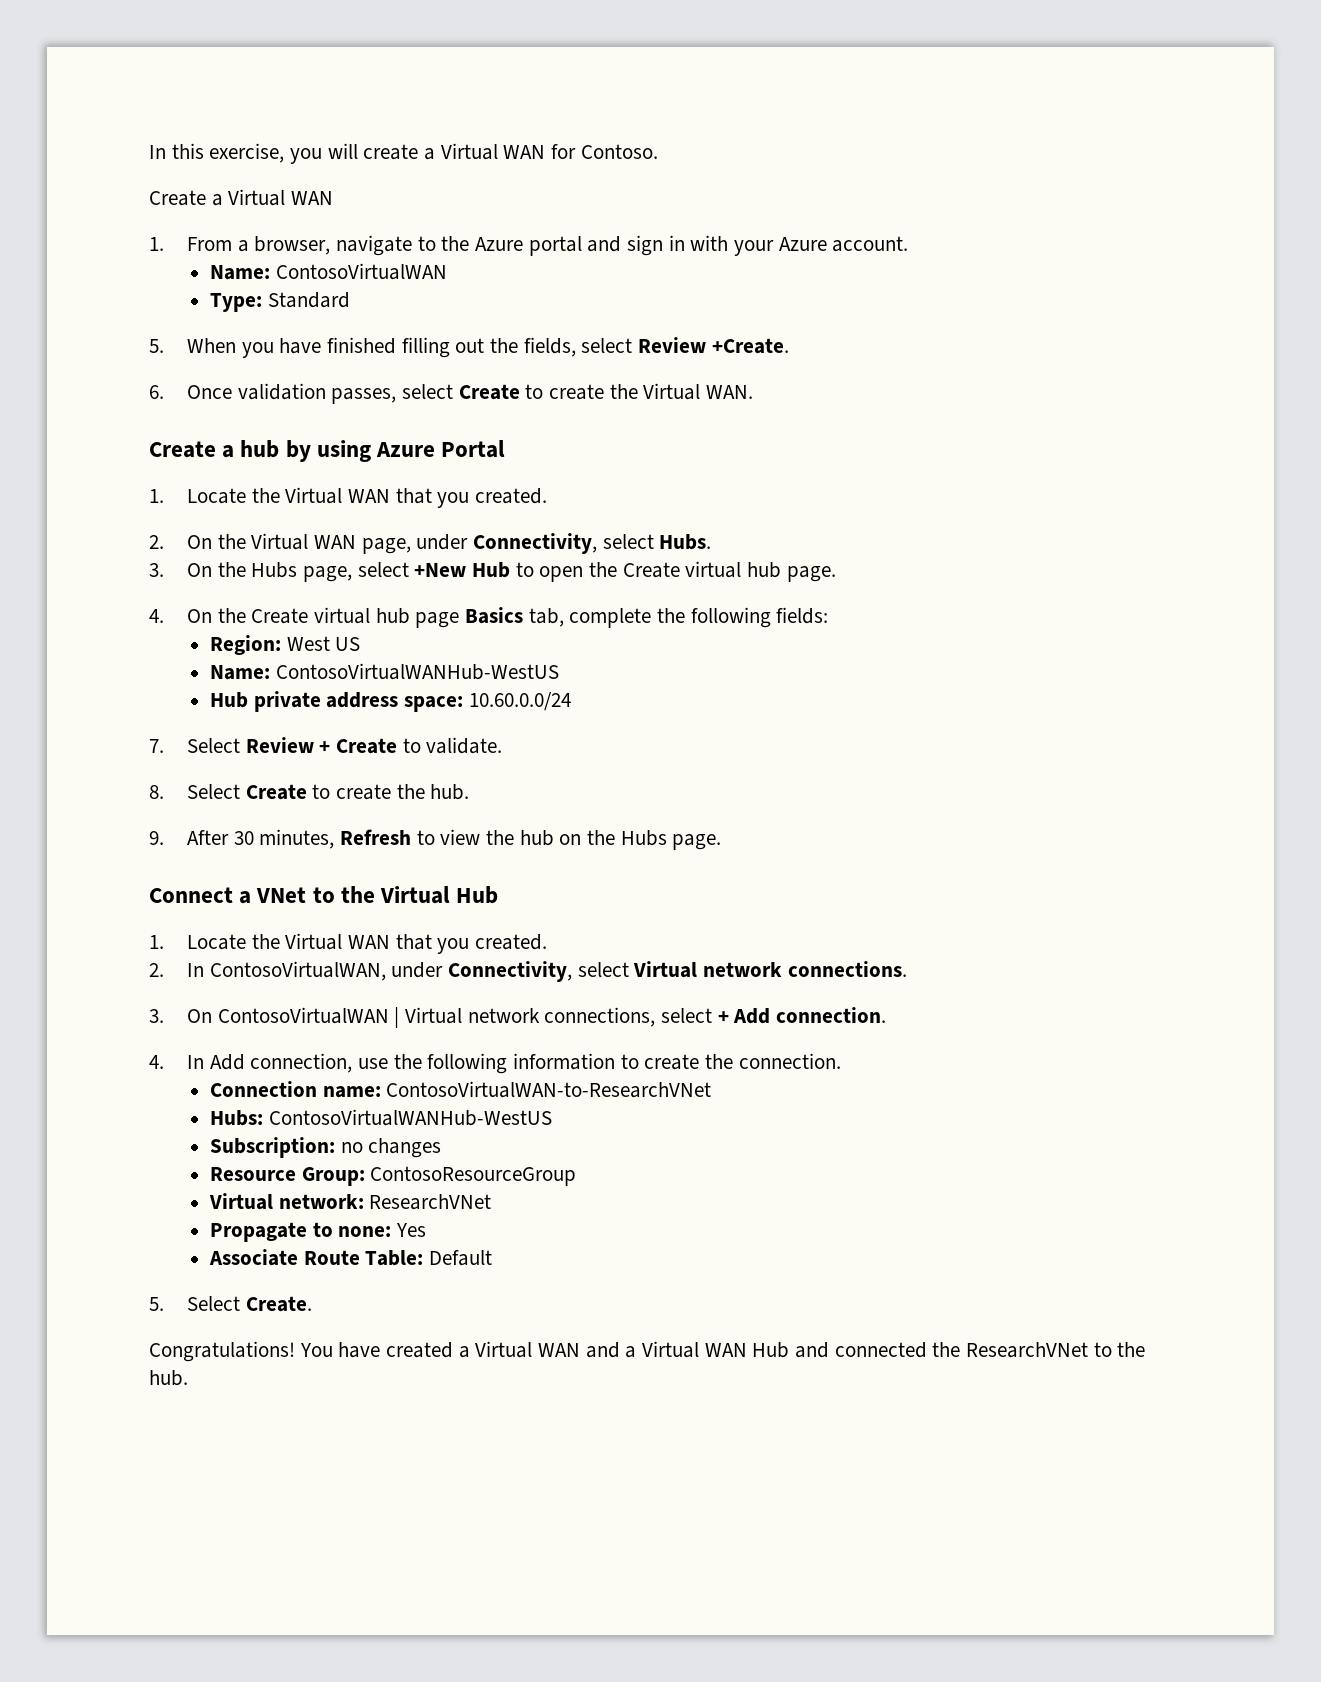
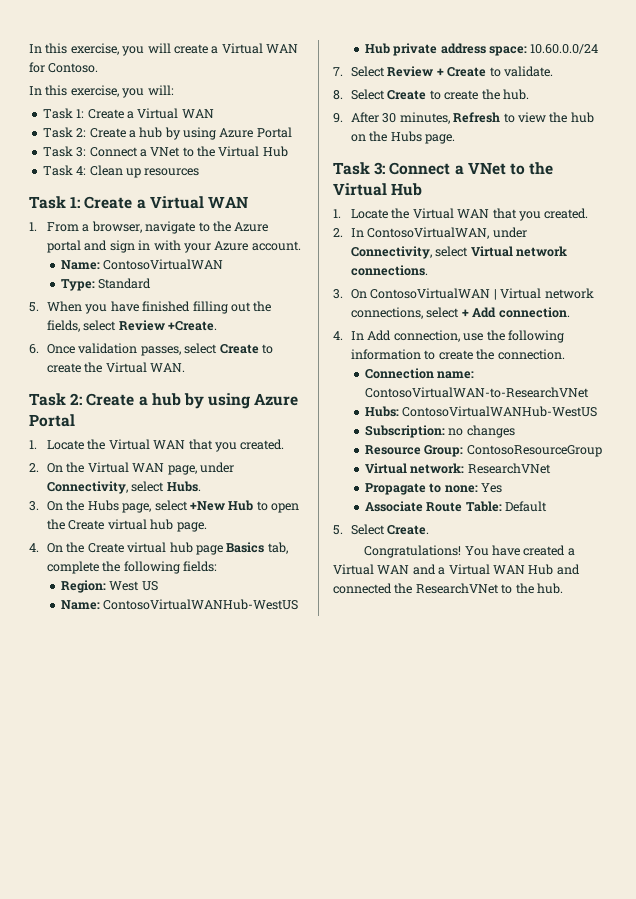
- Create a Virtual WAN
+ In this exercise, you will:
+ Task 1: Create a Virtual WAN
+ Task 2: Create a hub by using Azure Portal
+ Task 3: Connect a VNet to the Virtual Hub
+ Task 4: Clean up resources
+ Task 1: Create a Virtual WAN
  6. Once validation passes, select Create to create the Virtual WAN.
- Create a hub by using Azure Portal
+ Task 2: Create a hub by using Azure Portal
  9. After 30 minutes, Refresh to view the hub on the Hubs page.
- Connect a VNet to the Virtual Hub
+ Task 3: Connect a VNet to the Virtual Hub

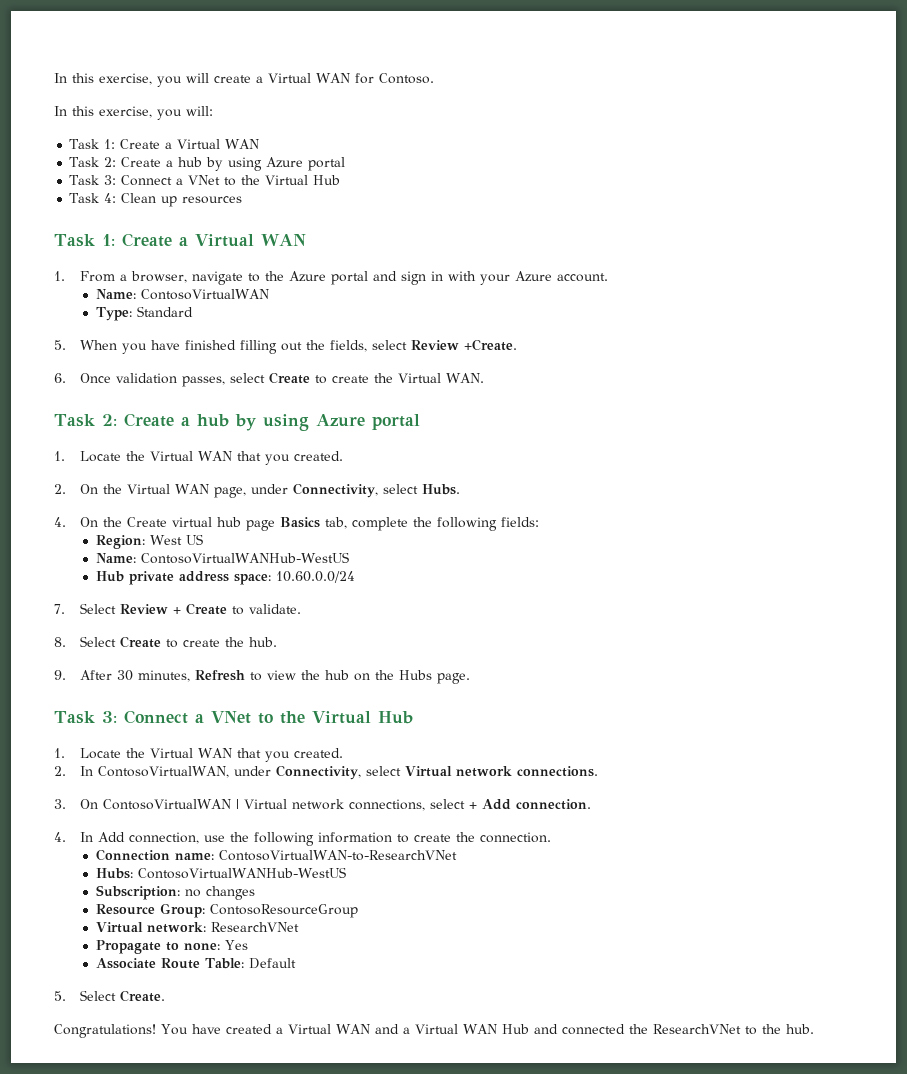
  In this exercise, you will:
  Task 1: Create a Virtual WAN
- Task 2: Create a hub by using Azure Portal
+ Task 2: Create a hub by using Azure portal
  6. Once validation passes, select Create to create the Virtual WAN.
- Task 2: Create a hub by using Azure Portal
+ Task 2: Create a hub by using Azure portal
- 3. On the Hubs page, select +New Hub to open the Create virtual hub page.

